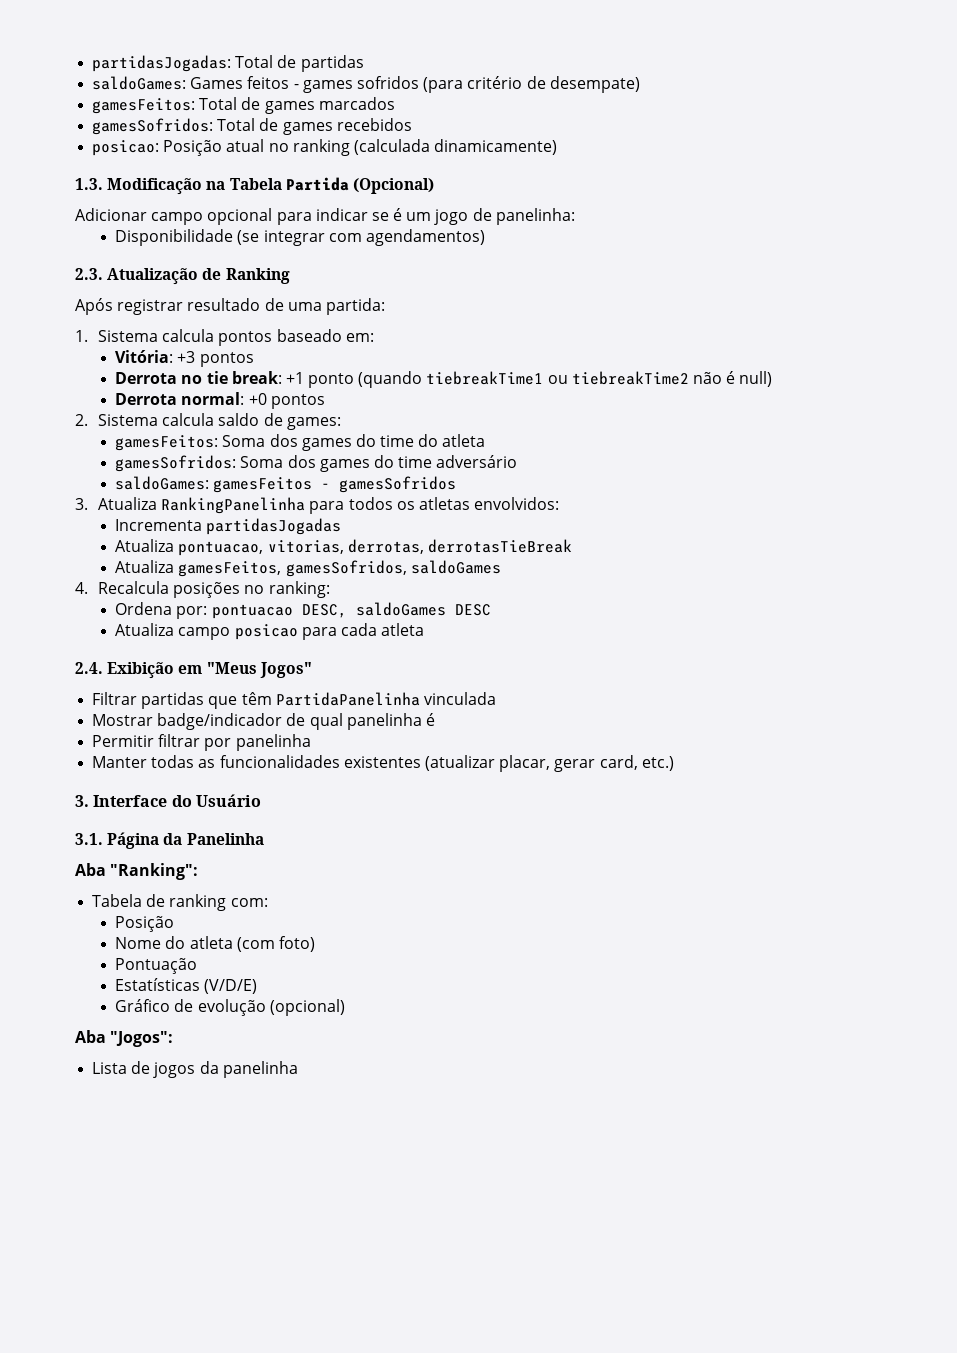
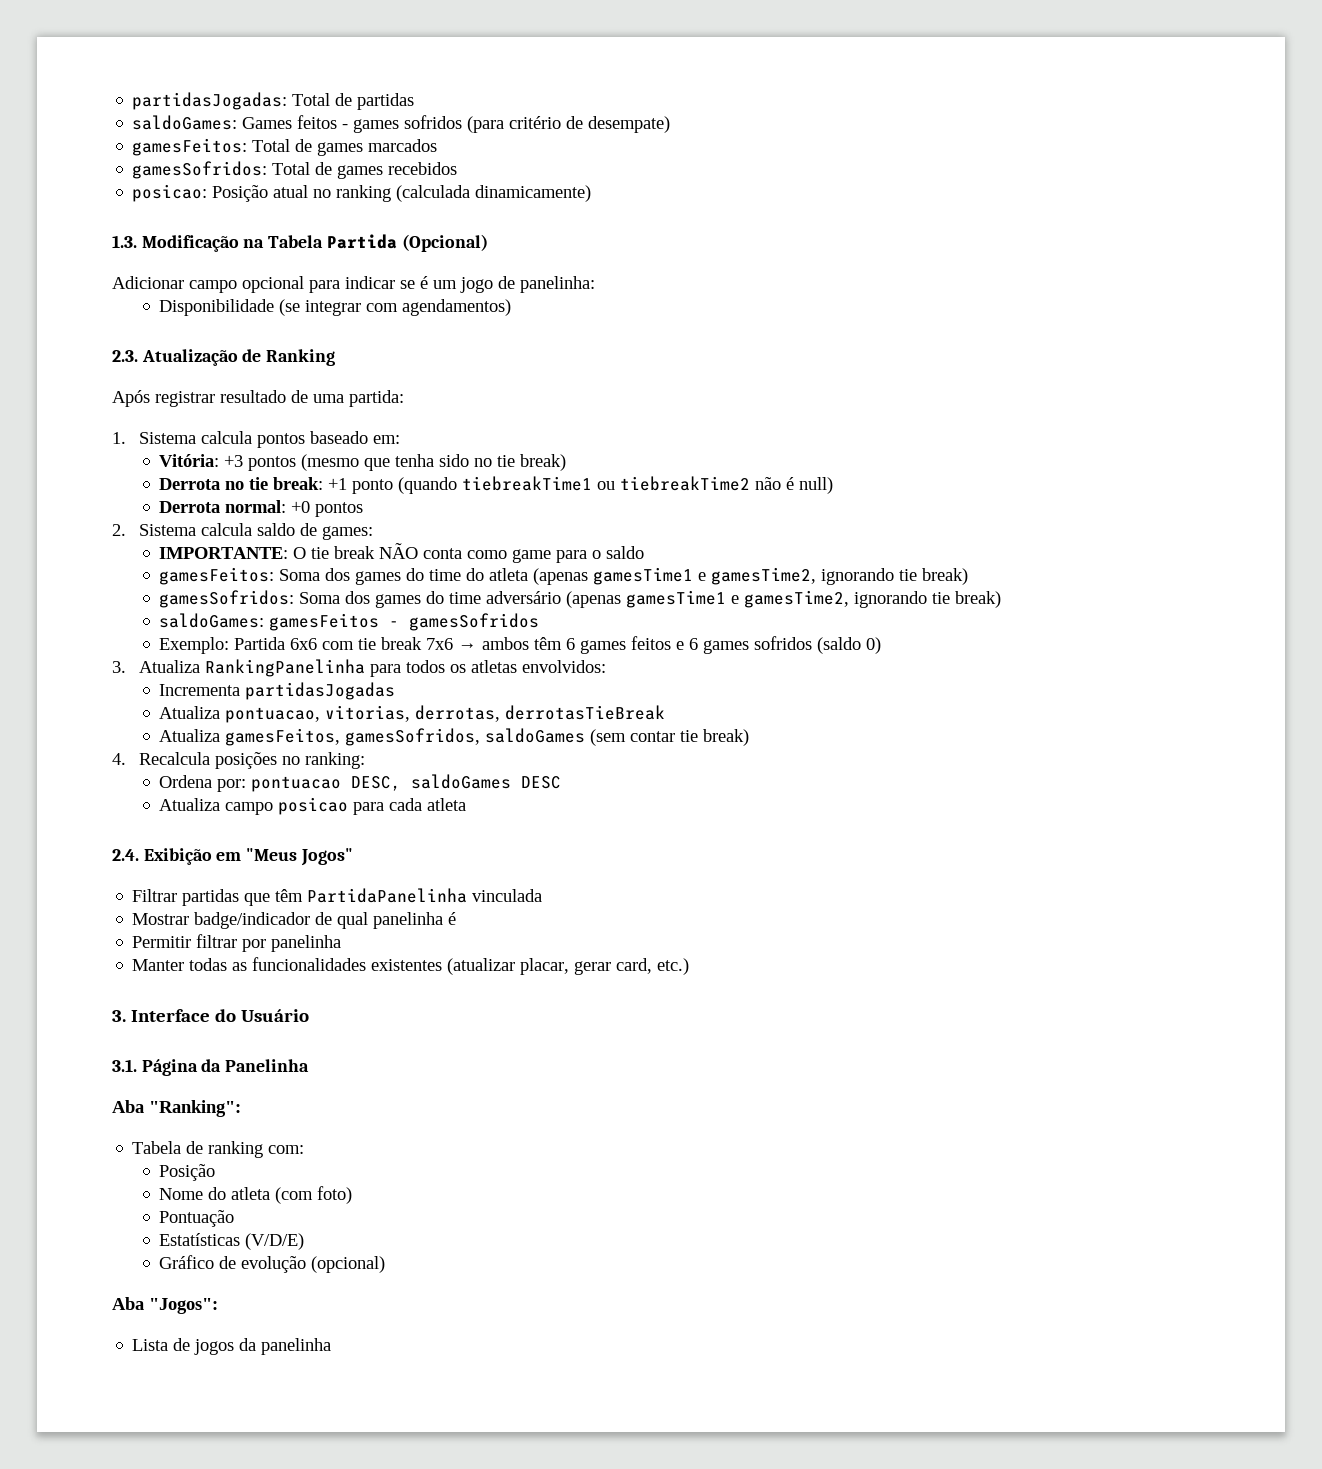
- Vitória: +3 pontos
+ Vitória: +3 pontos (mesmo que tenha sido no tie break)
+ IMPORTANTE: O tie break NÃO conta como game para o saldo
- gamesFeitos: Soma dos games do time do atleta
+ gamesFeitos: Soma dos games do time do atleta (apenas gamesTime1 e gamesTime2, ignorando tie break)
- gamesSofridos: Soma dos games do time adversário
+ gamesSofridos: Soma dos games do time adversário (apenas gamesTime1 e gamesTime2, ignorando tie break)
  saldoGames: gamesFeitos - gamesSofridos
+ Exemplo: Partida 6x6 com tie break 7x6 → ambos têm 6 games feitos e 6 games sofridos (saldo 0)
- Atualiza gamesFeitos, gamesSofridos, saldoGames
+ Atualiza gamesFeitos, gamesSofridos, saldoGames (sem contar tie break)

